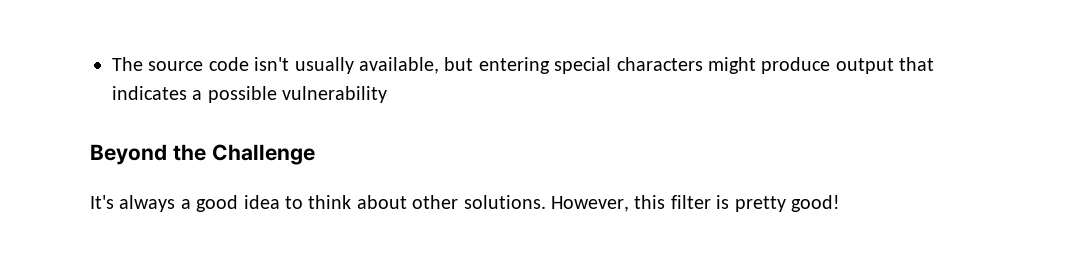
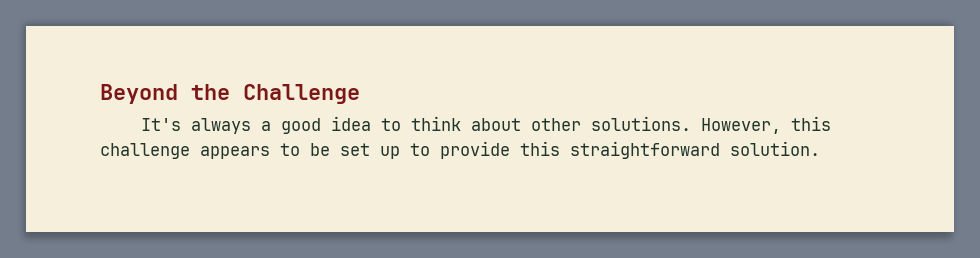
- The source code isn't usually available, but entering special characters might produce output that indicates a possible vulnerability
- However, this filter is pretty good!
+ However, this challenge appears to be set up to provide this straightforward solution.

